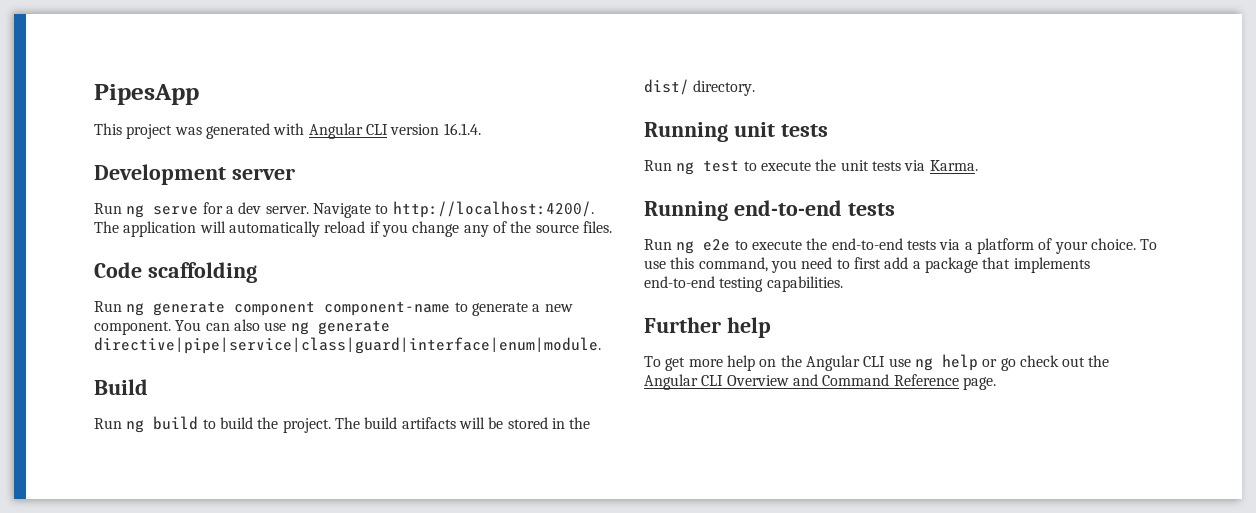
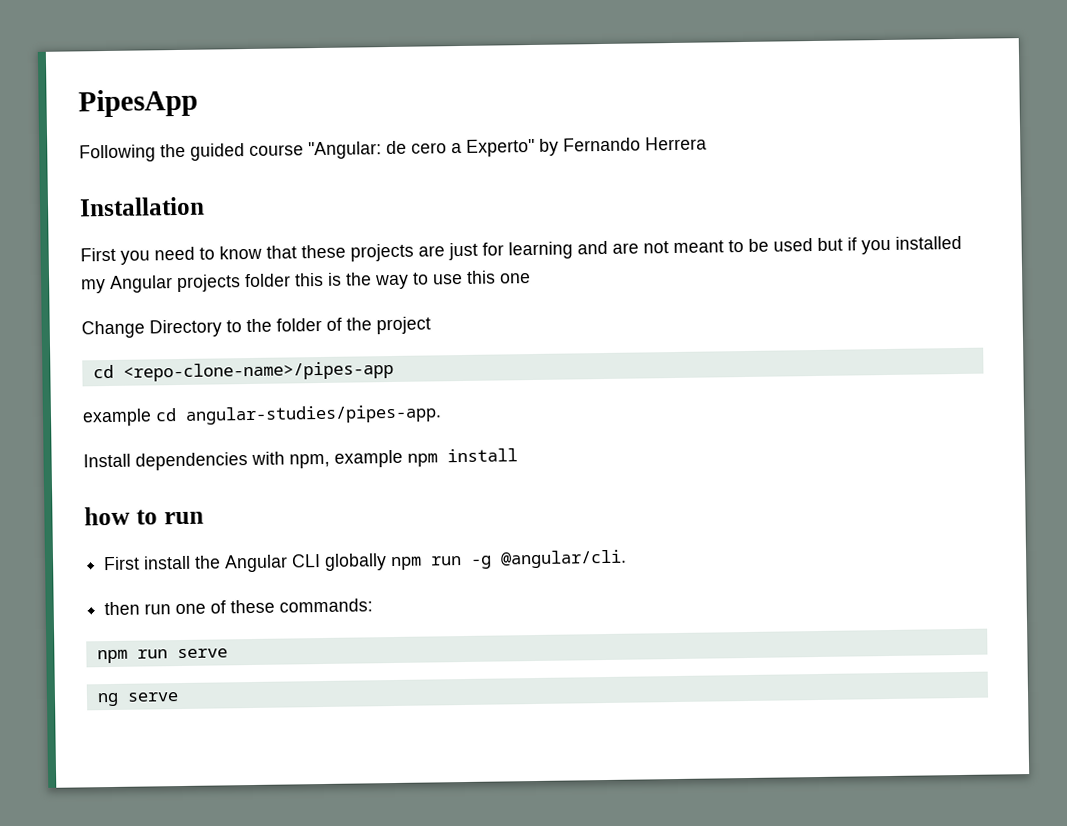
- This project was generated with Angular CLI version 16.1.4.
- Development server
- Run ng serve for a dev server. Navigate to http://localhost:4200/. The application will automatically reload if you change any of the source files.
- Code scaffolding
- Run ng generate component component-name to generate a new component. You can also use ng generate directive|pipe|service|class|guard|interface|enum|module.
- Build
- Run ng build to build the project. The build artifacts will be stored in the dist/ directory.
- Running unit tests
- Run ng test to execute the unit tests via Karma.
- Running end-to-end tests
- Run ng e2e to execute the end-to-end tests via a platform of your choice. To use this command, you need to first add a package that implements end-to-end testing capabilities.
- Further help
- To get more help on the Angular CLI use ng help or go check out the Angular CLI Overview and Command Reference page.
+ Following the guided course "Angular: de cero a Experto" by Fernando Herrera
+ Installation
+ First you need to know that these projects are just for learning and are not meant to be used but if you installed my Angular projects folder this is the way to use this one
+ Change Directory to the folder of the project
+ cd <repo-clone-name>/pipes-app
+ example cd angular-studies/pipes-app.
+ Install dependencies with npm, example npm install
+ how to run
+ First install the Angular CLI globally npm run -g @angular/cli.
+ then run one of these commands:
+ npm run serve
+ ng serve

